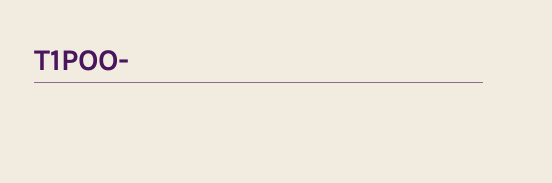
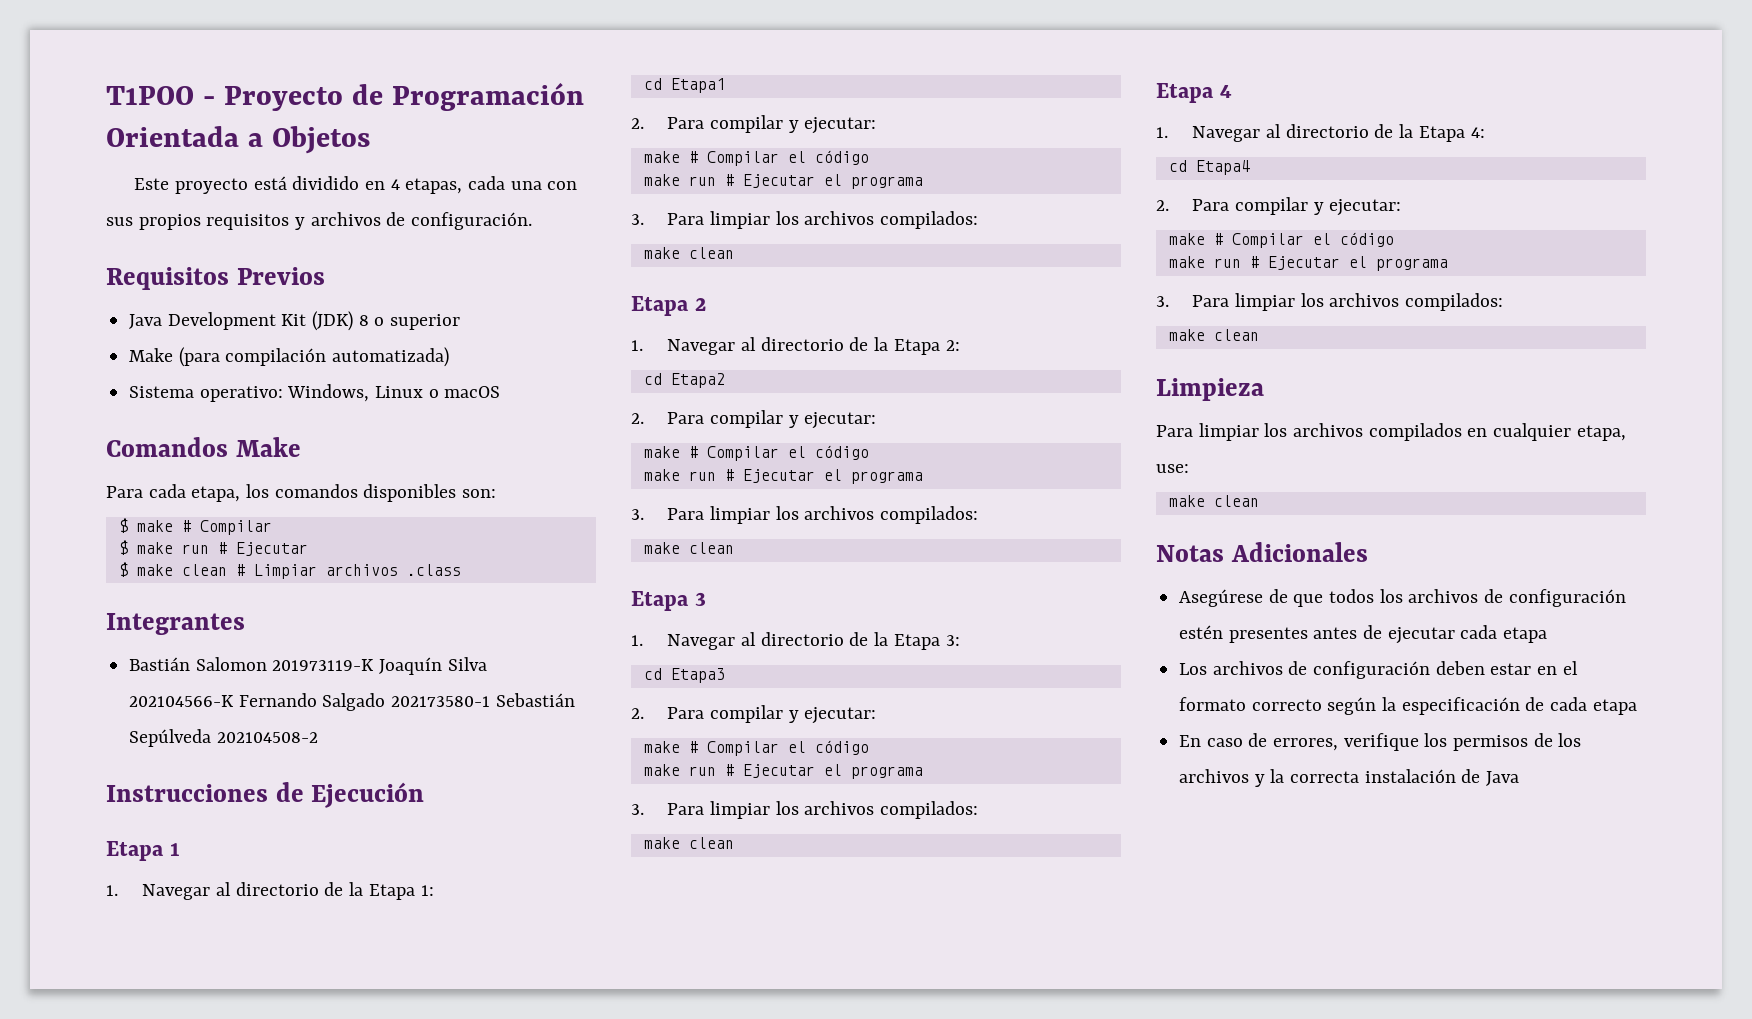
- T1POO-
+ T1POO - Proyecto de Programación Orientada a Objetos
+ Este proyecto está dividido en 4 etapas, cada una con sus propios requisitos y archivos de configuración.
+ Requisitos Previos
+ Java Development Kit (JDK) 8 o superior
+ Make (para compilación automatizada)
+ Sistema operativo: Windows, Linux o macOS
+ Comandos Make
+ Para cada etapa, los comandos disponibles son:
+ $ make # Compilar
+ $ make run # Ejecutar
+ $ make clean # Limpiar archivos .class
+ Integrantes
+ Bastián Salomon 201973119-K Joaquín Silva 202104566-K Fernando Salgado 202173580-1 Sebastián Sepúlveda 202104508-2
+ Instrucciones de Ejecución
+ Etapa 1
+ 1. Navegar al directorio de la Etapa 1:
+ cd Etapa1
+ 2. Para compilar y ejecutar:
+ make # Compilar el código
+ make run # Ejecutar el programa
+ 3. Para limpiar los archivos compilados:
+ make clean
+ Etapa 2
+ 1. Navegar al directorio de la Etapa 2:
+ cd Etapa2
+ 2. Para compilar y ejecutar:
+ make # Compilar el código
+ make run # Ejecutar el programa
+ 3. Para limpiar los archivos compilados:
+ make clean
+ Etapa 3
+ 1. Navegar al directorio de la Etapa 3:
+ cd Etapa3
+ 2. Para compilar y ejecutar:
+ make # Compilar el código
+ make run # Ejecutar el programa
+ 3. Para limpiar los archivos compilados:
+ make clean
+ Etapa 4
+ 1. Navegar al directorio de la Etapa 4:
+ cd Etapa4
+ 2. Para compilar y ejecutar:
+ make # Compilar el código
+ make run # Ejecutar el programa
+ 3. Para limpiar los archivos compilados:
+ make clean
+ Limpieza
+ Para limpiar los archivos compilados en cualquier etapa, use:
+ make clean
+ Notas Adicionales
+ Asegúrese de que todos los archivos de configuración estén presentes antes de ejecutar cada etapa
+ Los archivos de configuración deben estar en el formato correcto según la especificación de cada etapa
+ En caso de errores, verifique los permisos de los archivos y la correcta instalación de Java

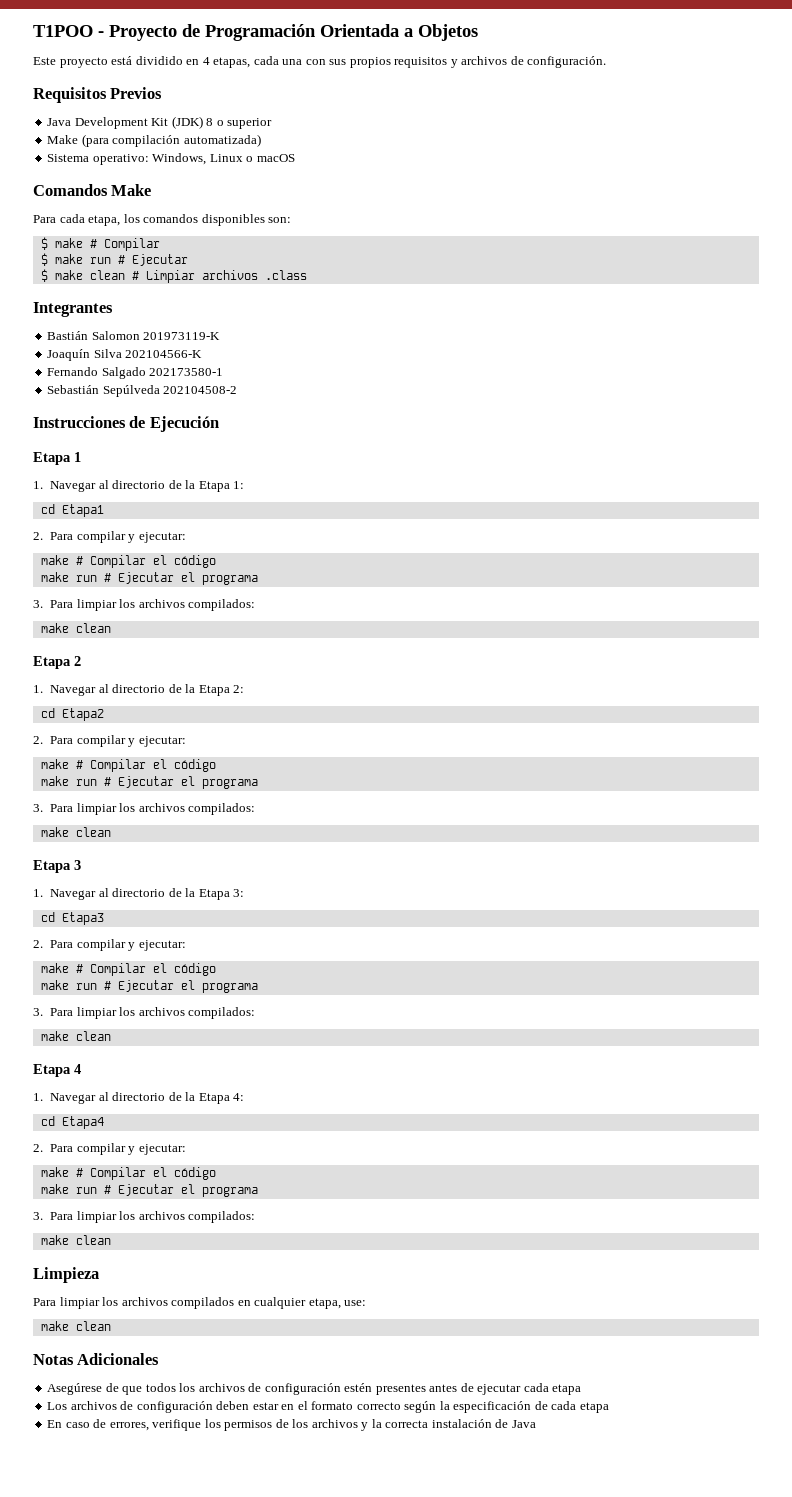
- Bastián Salomon 201973119-K Joaquín Silva 202104566-K Fernando Salgado 202173580-1 Sebastián Sepúlveda 202104508-2
+ Bastián Salomon 201973119-K
+ Joaquín Silva 202104566-K
+ Fernando Salgado 202173580-1
+ Sebastián Sepúlveda 202104508-2

